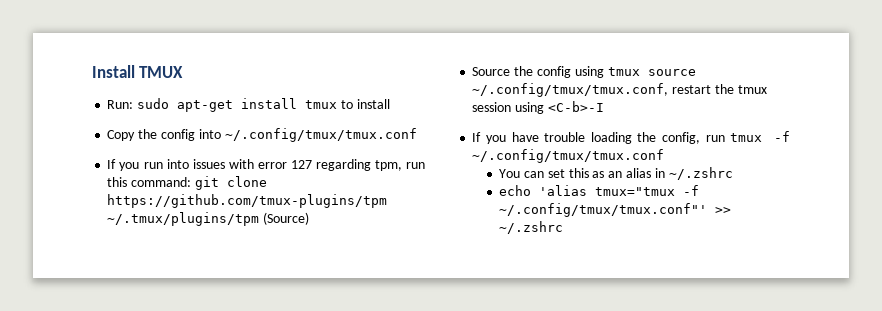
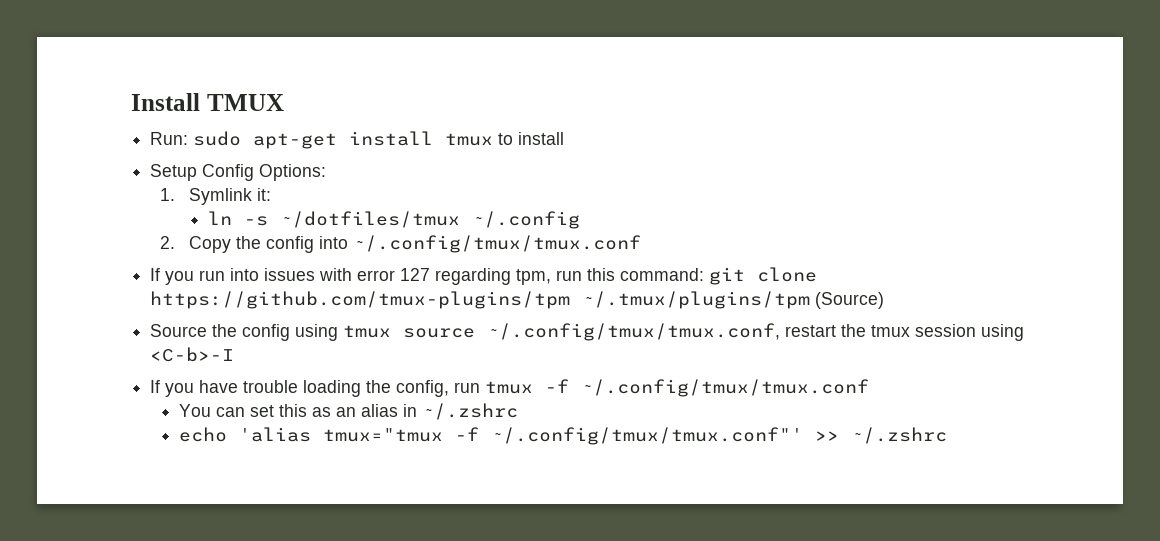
- Copy the config into ~/.config/tmux/tmux.conf
+ Setup Config Options:
+ 1. Symlink it:
+ ln -s ~/dotfiles/tmux ~/.config
+ 2. Copy the config into ~/.config/tmux/tmux.conf

